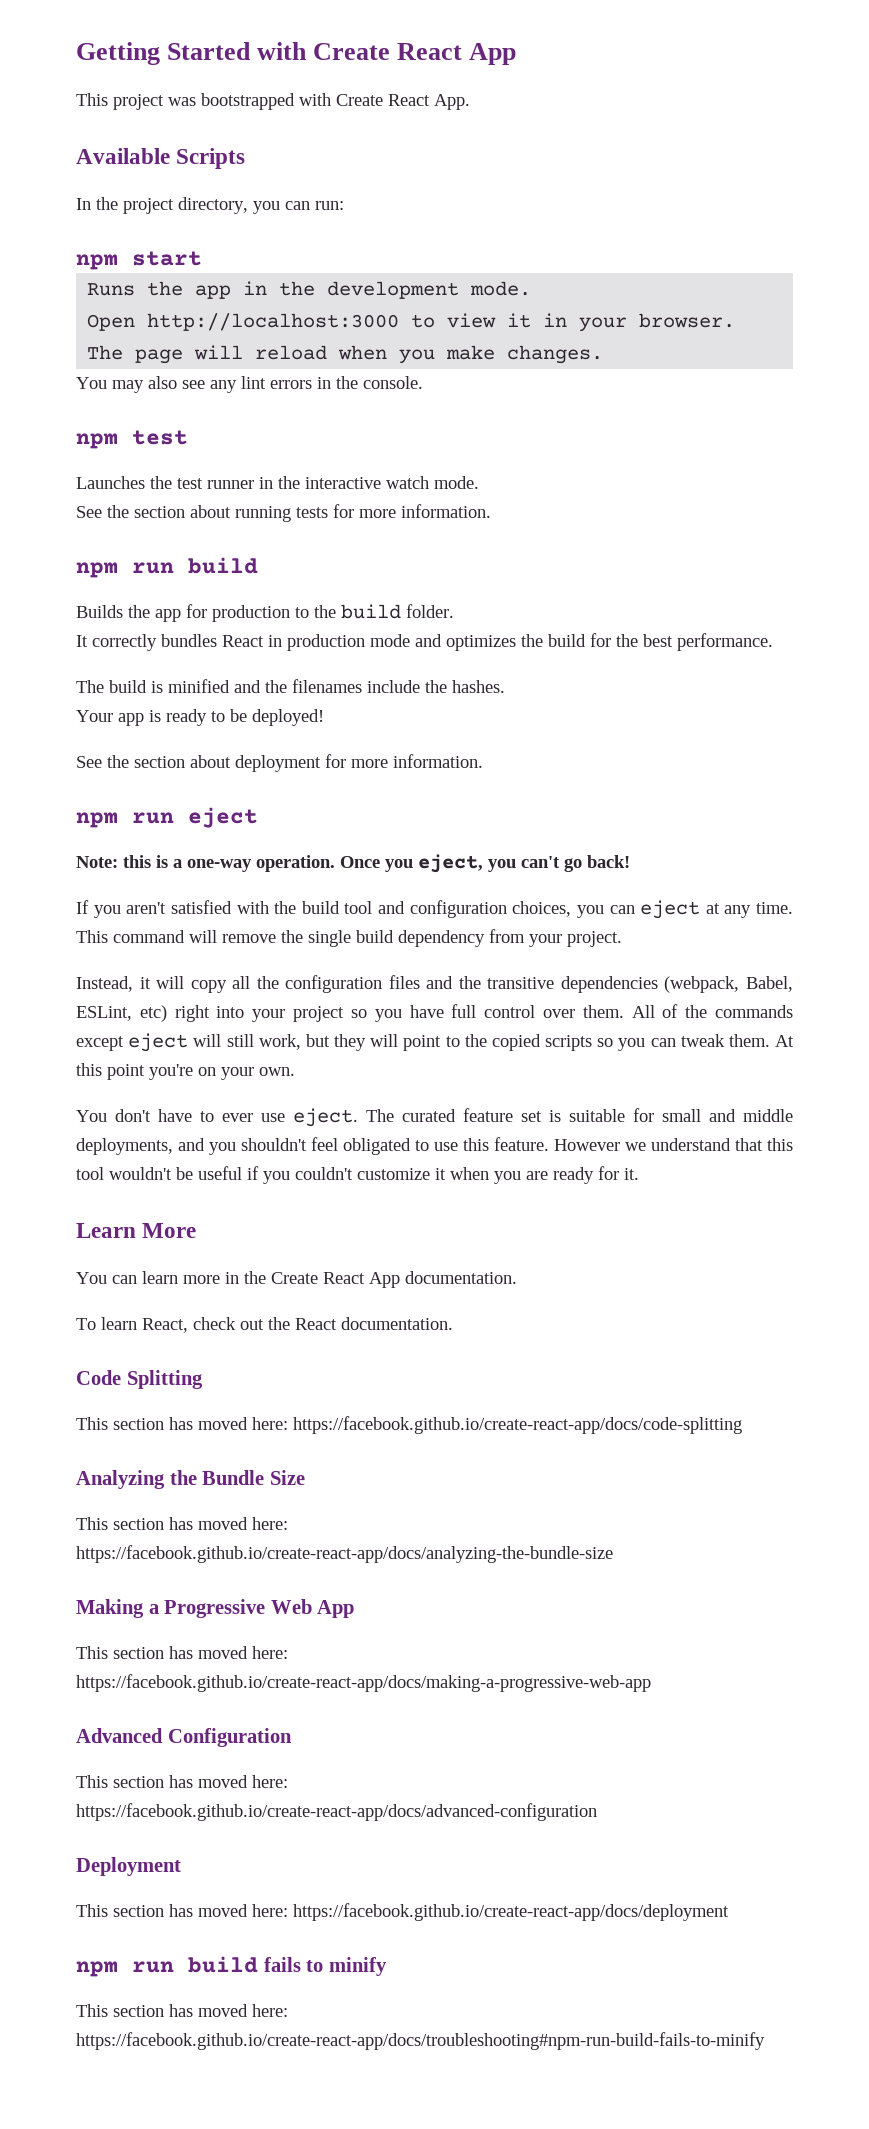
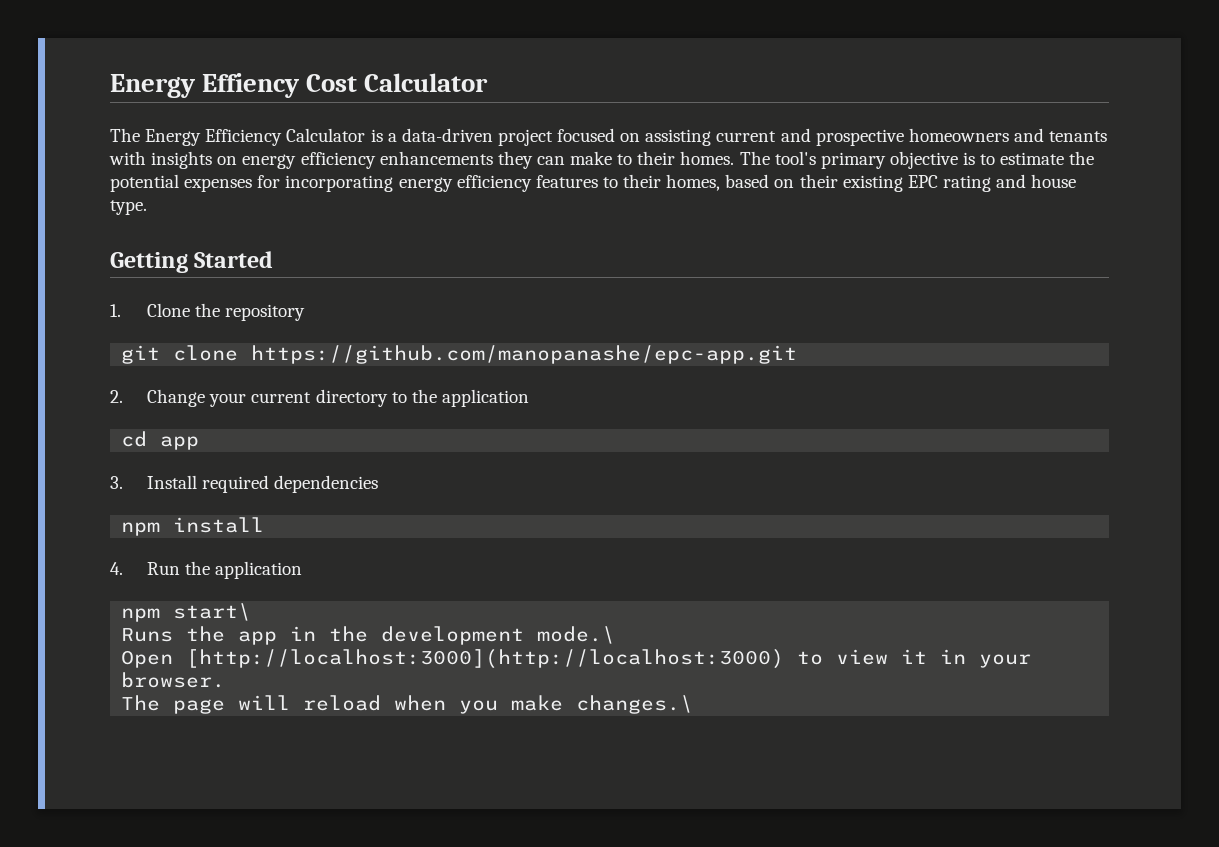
- Getting Started with Create React App
- This project was bootstrapped with Create React App.
- Available Scripts
- In the project directory, you can run:
- npm start
+ Energy Effiency Cost Calculator
+ The Energy Efficiency Calculator is a data-driven project focused on assisting current and prospective homeowners and tenants with insights on energy efficiency enhancements they can make to their homes. The tool's primary objective is to estimate the potential expenses for incorporating energy efficiency features to their homes, based on their existing EPC rating and house type.
+ Getting Started
+ 1. Clone the repository
+ git clone https://github.com/manopanashe/epc-app.git
+ 2. Change your current directory to the application
+ cd app
+ 3. Install required dependencies
+ npm install
+ 4. Run the application
+ npm start\
- Runs the app in the development mode.
+ Runs the app in the development mode.\
- Open http://localhost:3000 to view it in your browser.
+ Open [http://localhost:3000](http://localhost:3000) to view it in your browser.
- The page will reload when you make changes.
- You may also see any lint errors in the console.
- npm test
- Launches the test runner in the interactive watch mode.
- See the section about running tests for more information.
- npm run build
- Builds the app for production to the build folder.
- It correctly bundles React in production mode and optimizes the build for the best performance.
- The build is minified and the filenames include the hashes.
- Your app is ready to be deployed!
- See the section about deployment for more information.
- npm run eject
- Note: this is a one-way operation. Once you eject, you can't go back!
- If you aren't satisfied with the build tool and configuration choices, you can eject at any time. This command will remove the single build dependency from your project.
- Instead, it will copy all the configuration files and the transitive dependencies (webpack, Babel, ESLint, etc) right into your project so you have full control over them. All of the commands except eject will still work, but they will point to the copied scripts so you can tweak them. At this point you're on your own.
- You don't have to ever use eject. The curated feature set is suitable for small and middle deployments, and you shouldn't feel obligated to use this feature. However we understand that this tool wouldn't be useful if you couldn't customize it when you are ready for it.
- Learn More
- You can learn more in the Create React App documentation.
- To learn React, check out the React documentation.
- Code Splitting
- This section has moved here: https://facebook.github.io/create-react-app/docs/code-splitting
- Analyzing the Bundle Size
- This section has moved here: https://facebook.github.io/create-react-app/docs/analyzing-the-bundle-size
- Making a Progressive Web App
- This section has moved here: https://facebook.github.io/create-react-app/docs/making-a-progressive-web-app
- Advanced Configuration
- This section has moved here: https://facebook.github.io/create-react-app/docs/advanced-configuration
- Deployment
- This section has moved here: https://facebook.github.io/create-react-app/docs/deployment
- npm run build fails to minify
- This section has moved here: https://facebook.github.io/create-react-app/docs/troubleshooting#npm-run-build-fails-to-minify
+ The page will reload when you make changes.\

